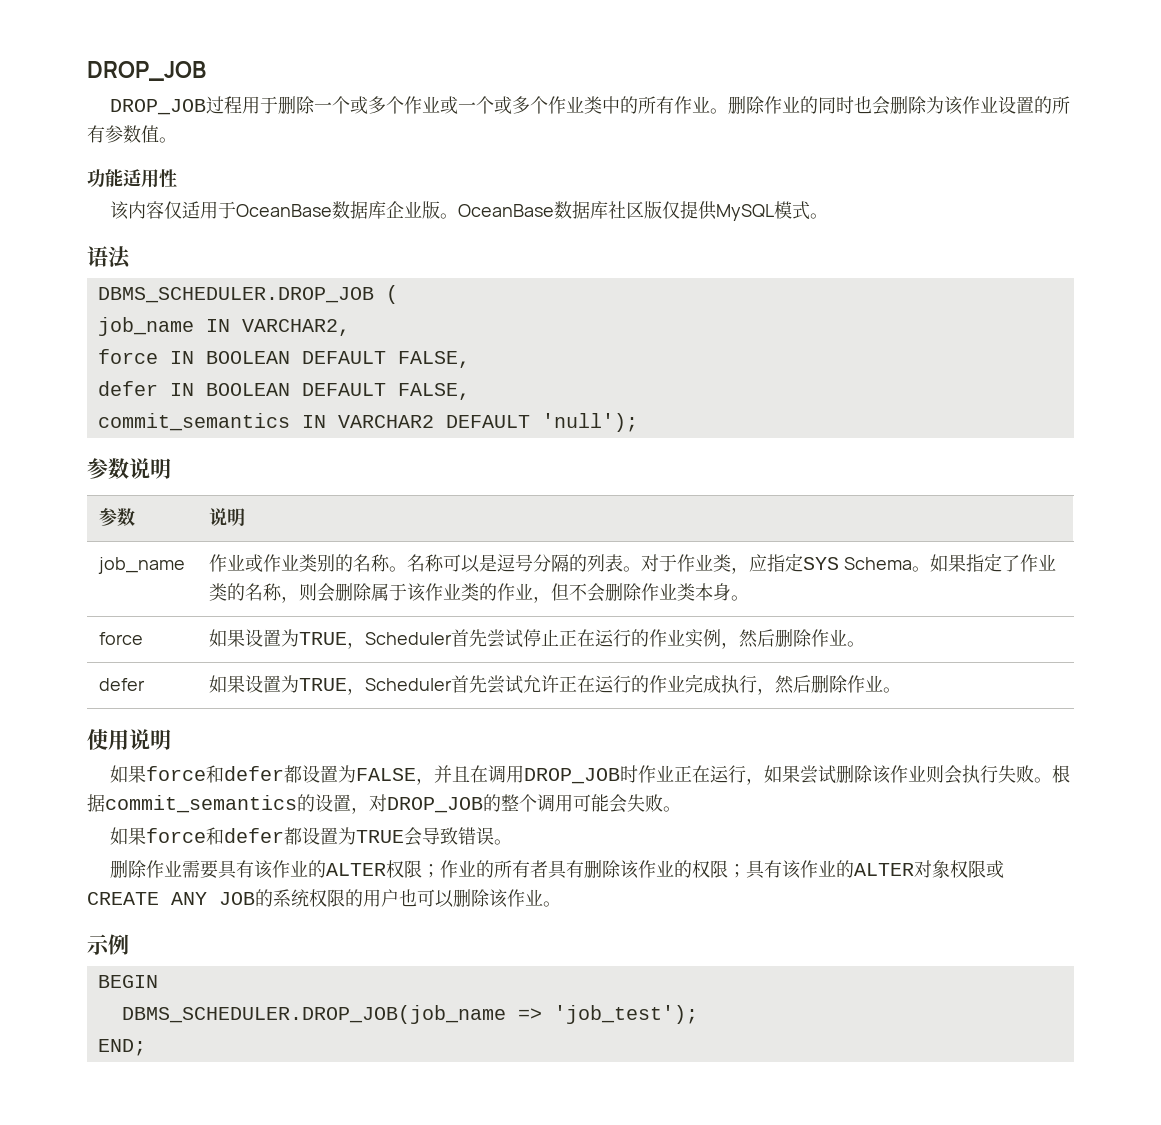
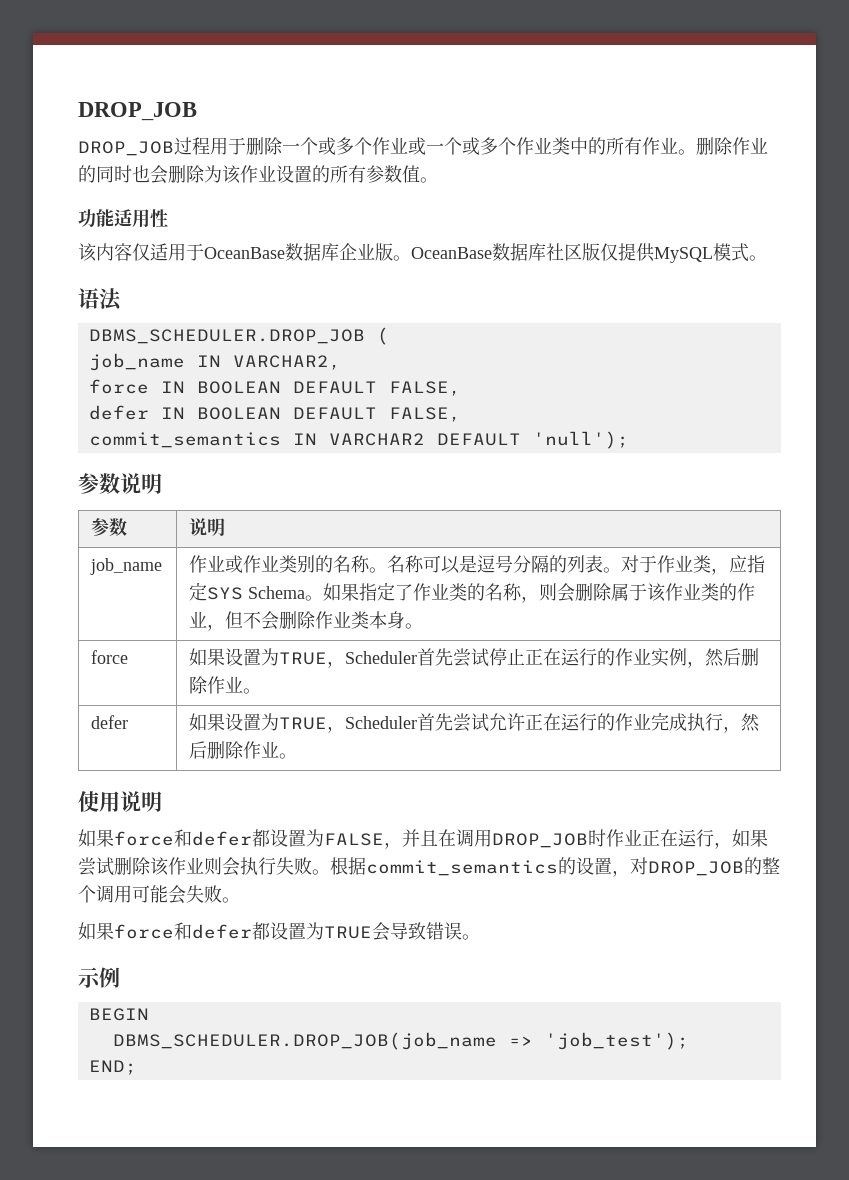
- 删除作业需要具有该作业的ALTER权限；作业的所有者具有删除该作业的权限；具有该作业的ALTER对象权限或CREATE ANY JOB的系统权限的用户也可以删除该作业。

